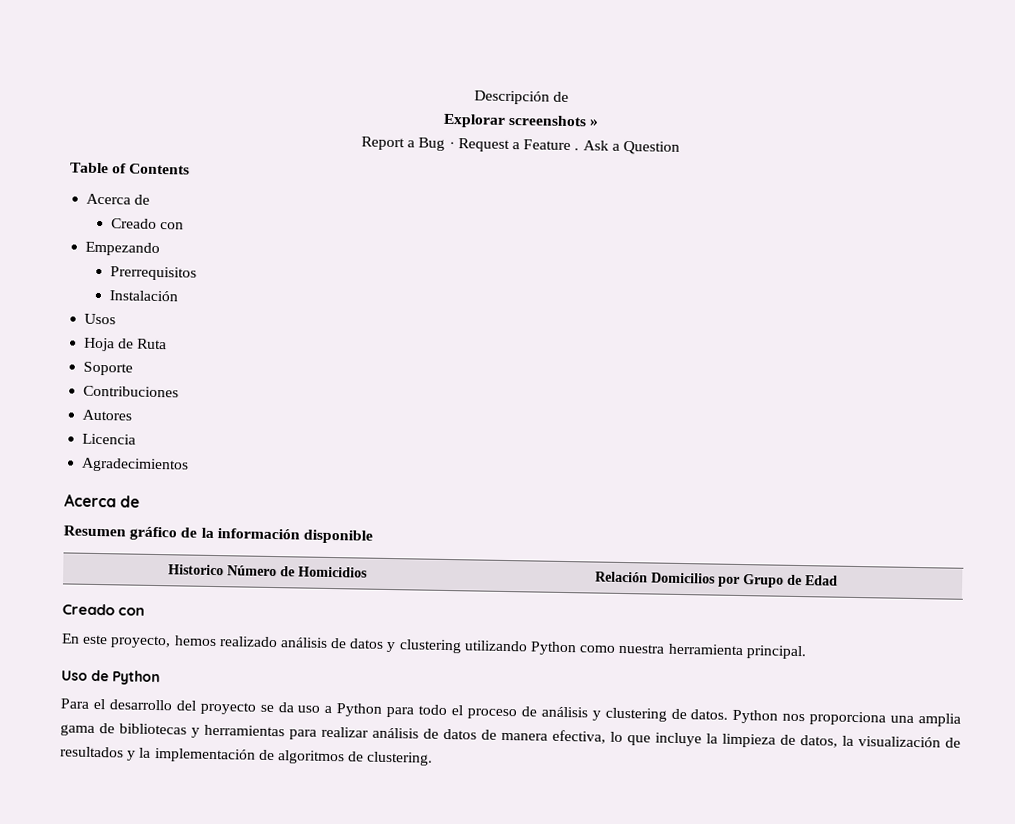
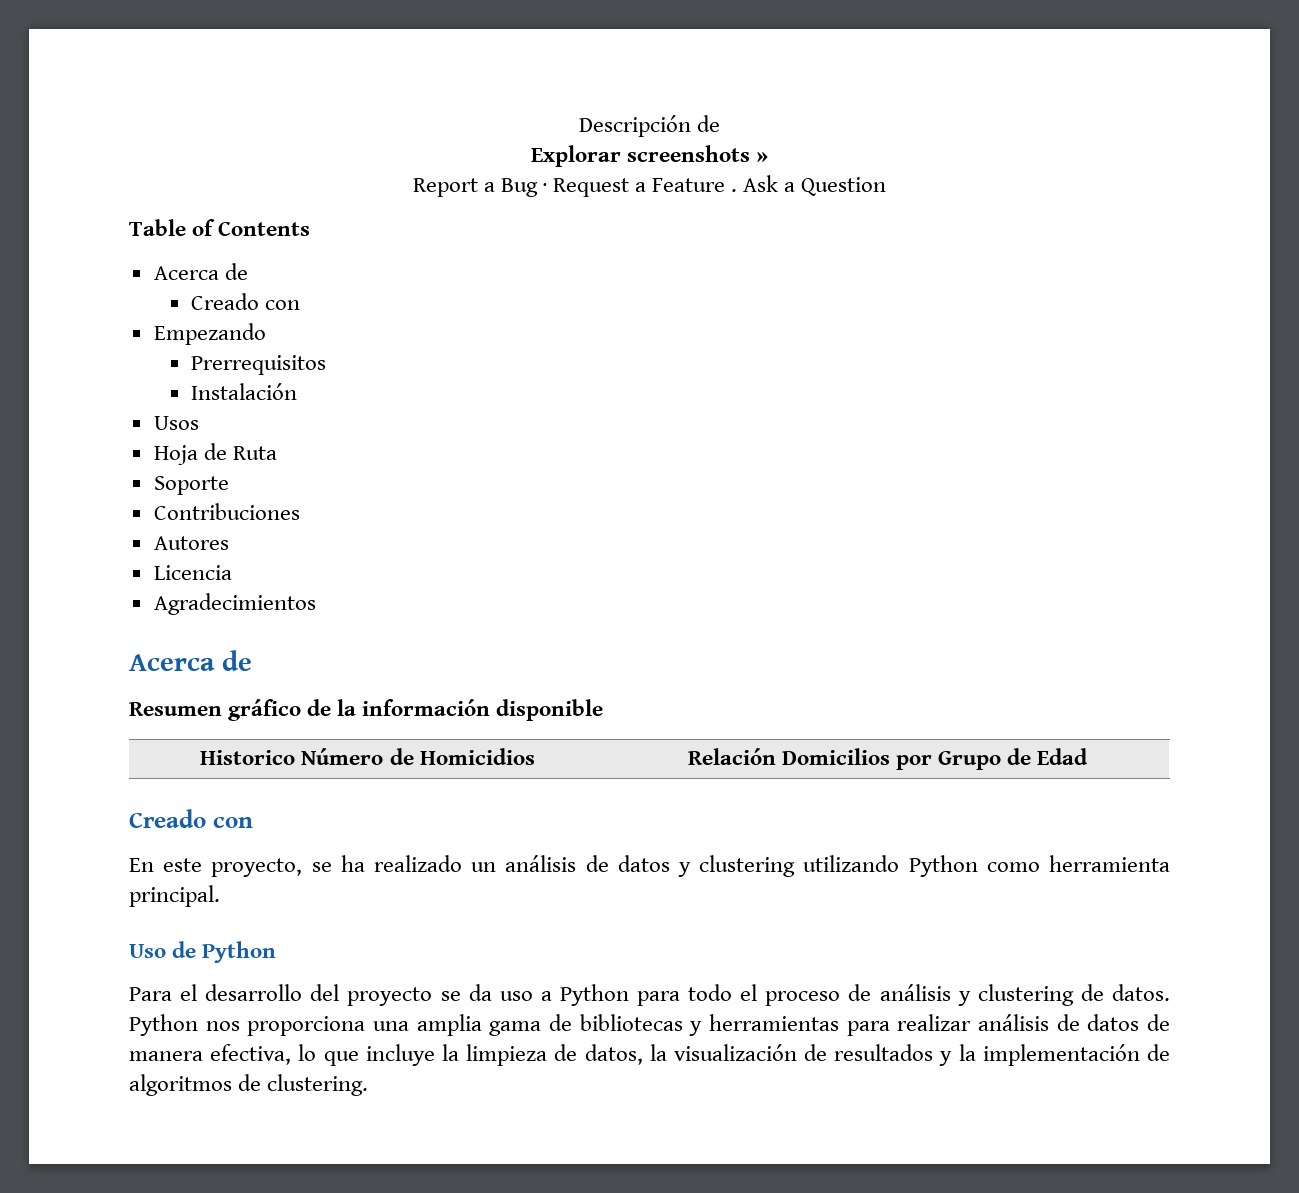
- En este proyecto, hemos realizado análisis de datos y clustering utilizando Python como nuestra herramienta principal.
+ En este proyecto, se ha realizado un análisis de datos y clustering utilizando Python como herramienta principal.

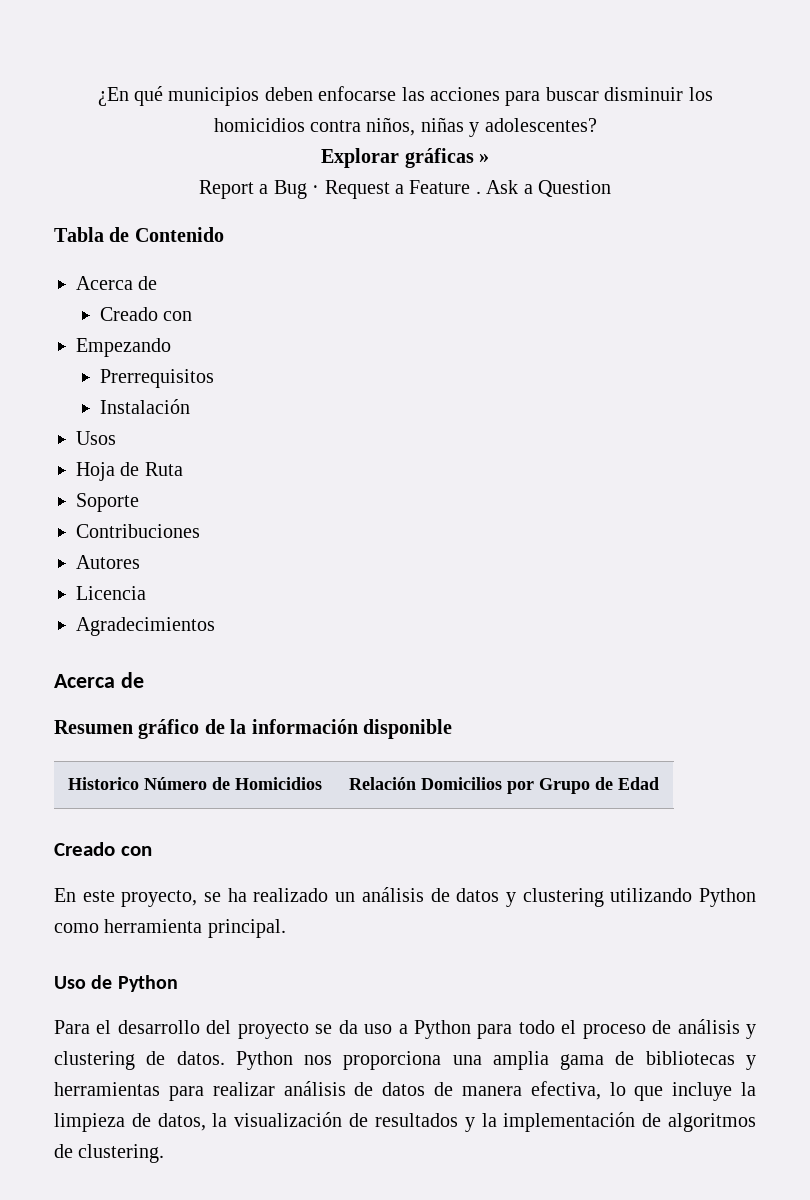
- Descripción de
+ ¿En qué municipios deben enfocarse las acciones para buscar disminuir los homicidios contra niños, niñas y adolescentes?
- Explorar screenshots »
+ Explorar gráficas »
- Table of Contents
+ Tabla de Contenido

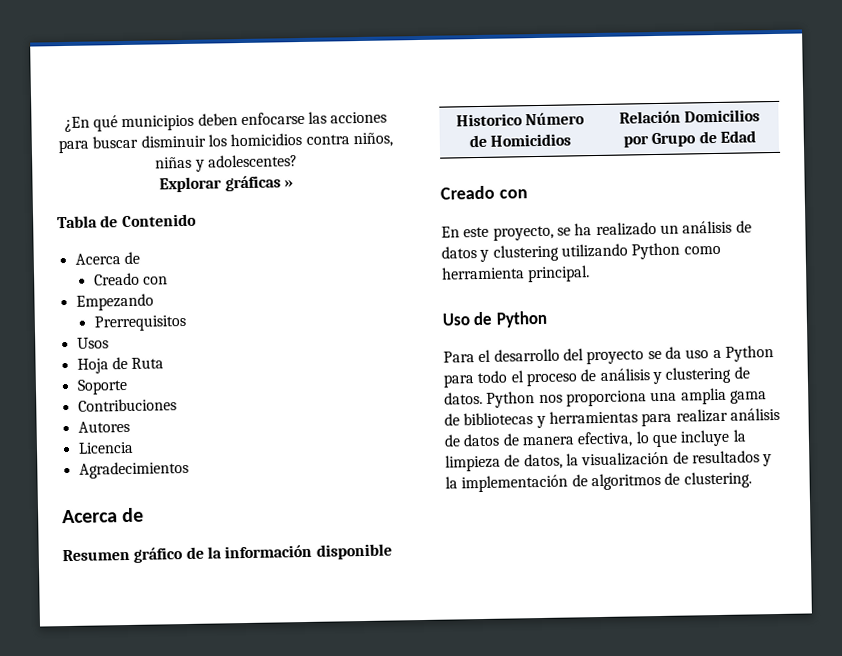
- Report a Bug · Request a Feature . Ask a Question
- Instalación

